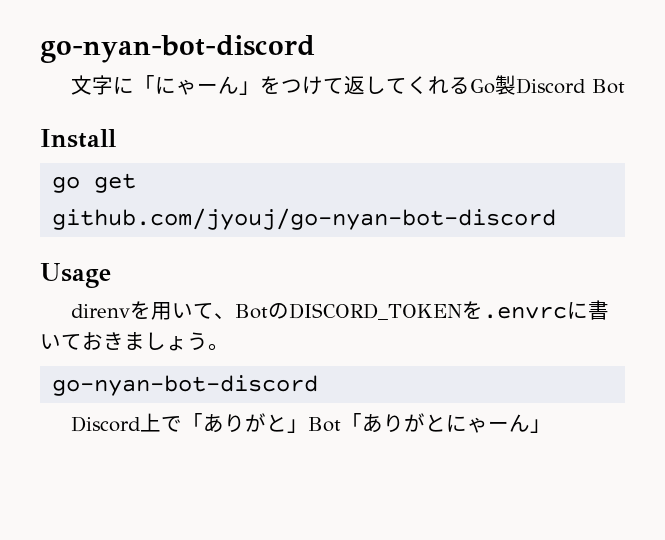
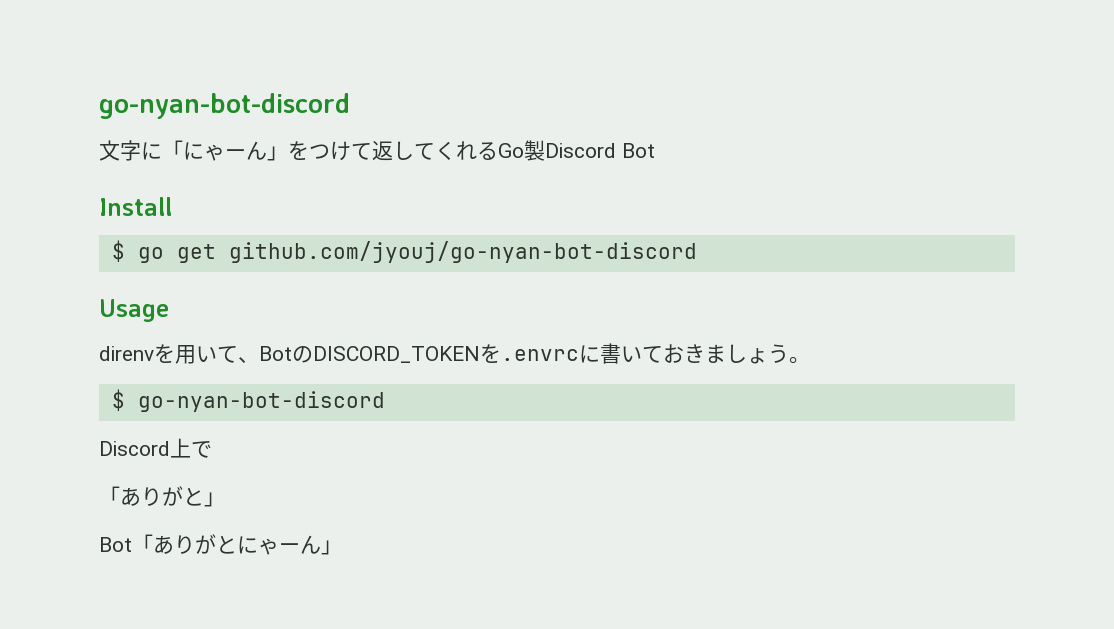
- go get github.com/jyouj/go-nyan-bot-discord
+ $ go get github.com/jyouj/go-nyan-bot-discord
  direnvを用いて、BotのDISCORD_TOKENを.envrcに書いておきましょう。
- go-nyan-bot-discord
+ $ go-nyan-bot-discord
- Discord上で「ありがと」Bot「ありがとにゃーん」
+ Discord上で
+ 「ありがと」
+ Bot「ありがとにゃーん」

